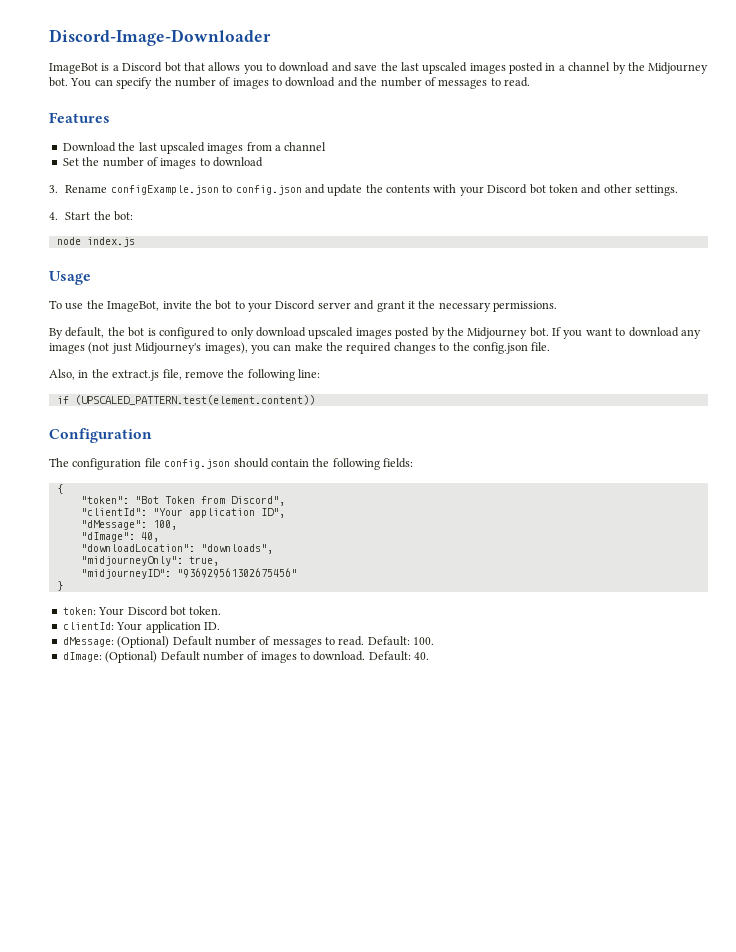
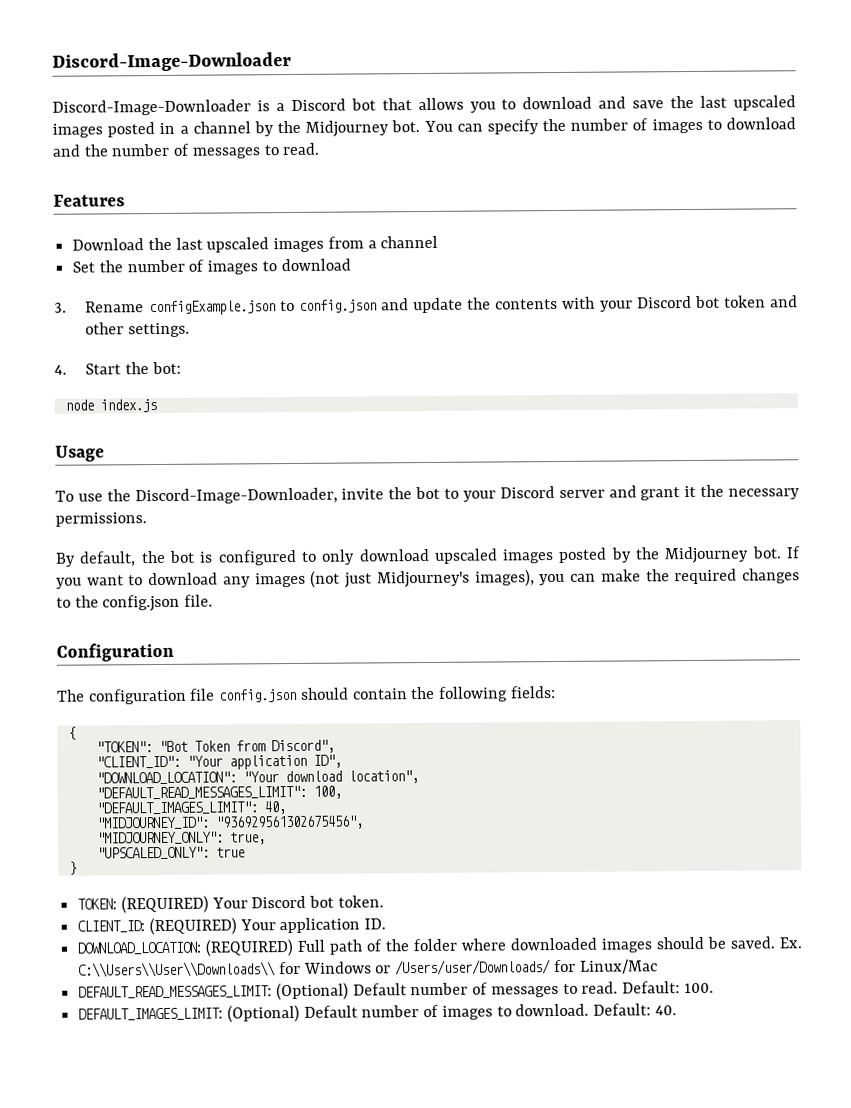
- ImageBot is a Discord bot that allows you to download and save the last upscaled images posted in a channel by the Midjourney bot.
+ Discord-Image-Downloader is a Discord bot that allows you to download and save the last upscaled images posted in a channel by the Midjourney bot.
- To use the ImageBot, invite the bot to your Discord server and grant it the necessary permissions.
+ To use the Discord-Image-Downloader, invite the bot to your Discord server and grant it the necessary permissions.
- Also, in the extract.js file, remove the following line:
- if (UPSCALED_PATTERN.test(element.content))
- "token": "Bot Token from Discord",
+ "TOKEN": "Bot Token from Discord",
- "clientId": "Your application ID",
+ "CLIENT_ID": "Your application ID",
- "dMessage": 100,
+ "DOWNLOAD_LOCATION": "Your download location",
+ "DEFAULT_READ_MESSAGES_LIMIT": 100,
- "dImage": 40,
+ "DEFAULT_IMAGES_LIMIT": 40,
- "downloadLocation": "downloads",
- "midjourneyOnly": true,
+ "MIDJOURNEY_ID": "936929561302675456",
+ "MIDJOURNEY_ONLY": true,
- "midjourneyID": "936929561302675456"
+ "UPSCALED_ONLY": true
- token: Your Discord bot token.
+ TOKEN: (REQUIRED) Your Discord bot token.
- clientId: Your application ID.
+ CLIENT_ID: (REQUIRED) Your application ID.
- dMessage: (Optional) Default number of messages to read.
+ DOWNLOAD_LOCATION: (REQUIRED) Full path of the folder where downloaded images should be saved. Ex. C:\\Users\\User\\Downloads\\ for Windows or /Users/user/Downloads/ for Linux/Mac
+ DEFAULT_READ_MESSAGES_LIMIT: (Optional) Default number of messages to read.
- dImage: (Optional) Default number of images to download.
+ DEFAULT_IMAGES_LIMIT: (Optional) Default number of images to download.

